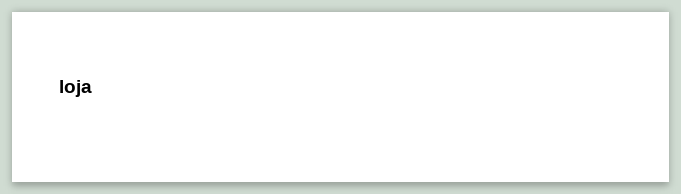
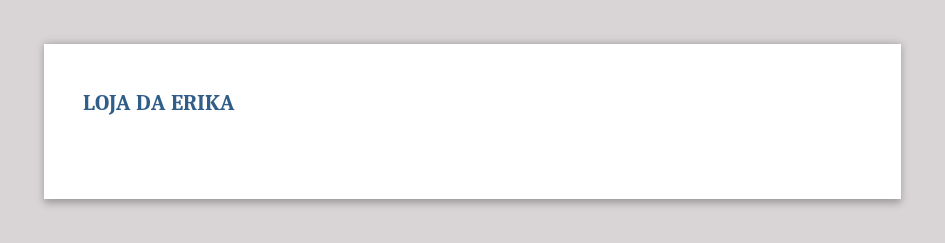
- loja
+ LOJA DA ERIKA

